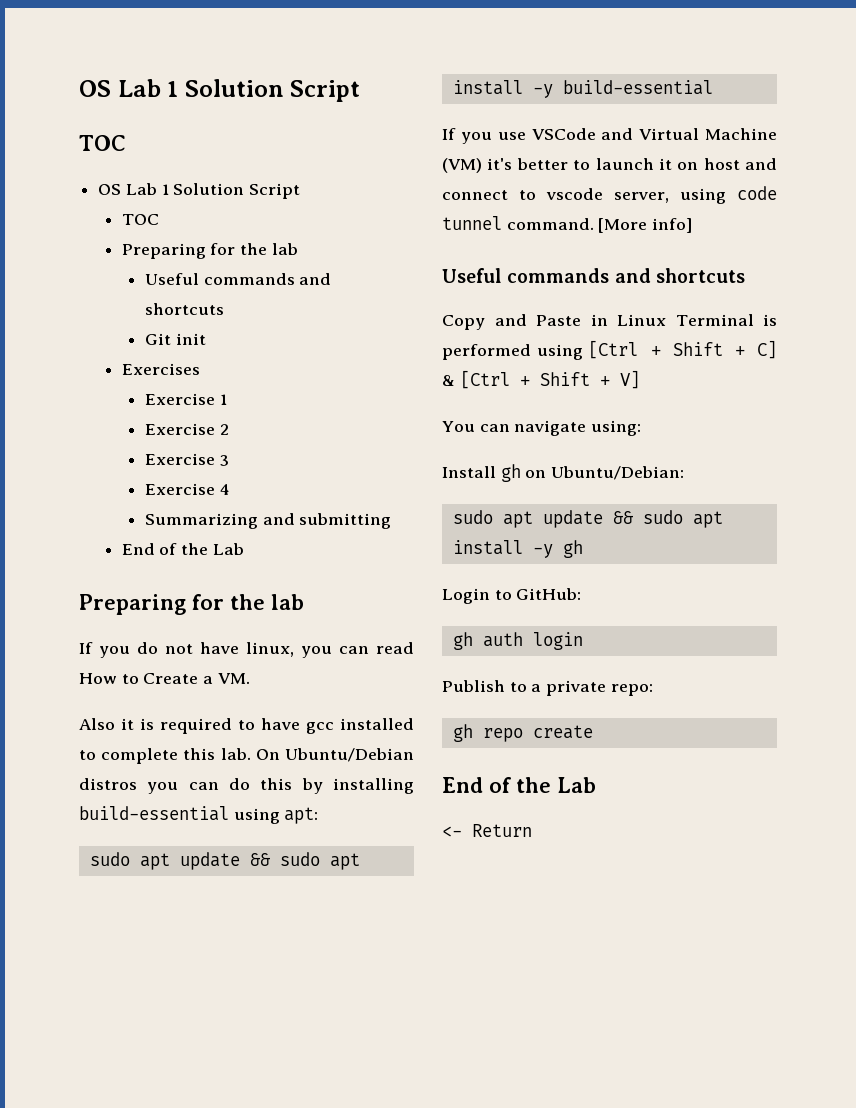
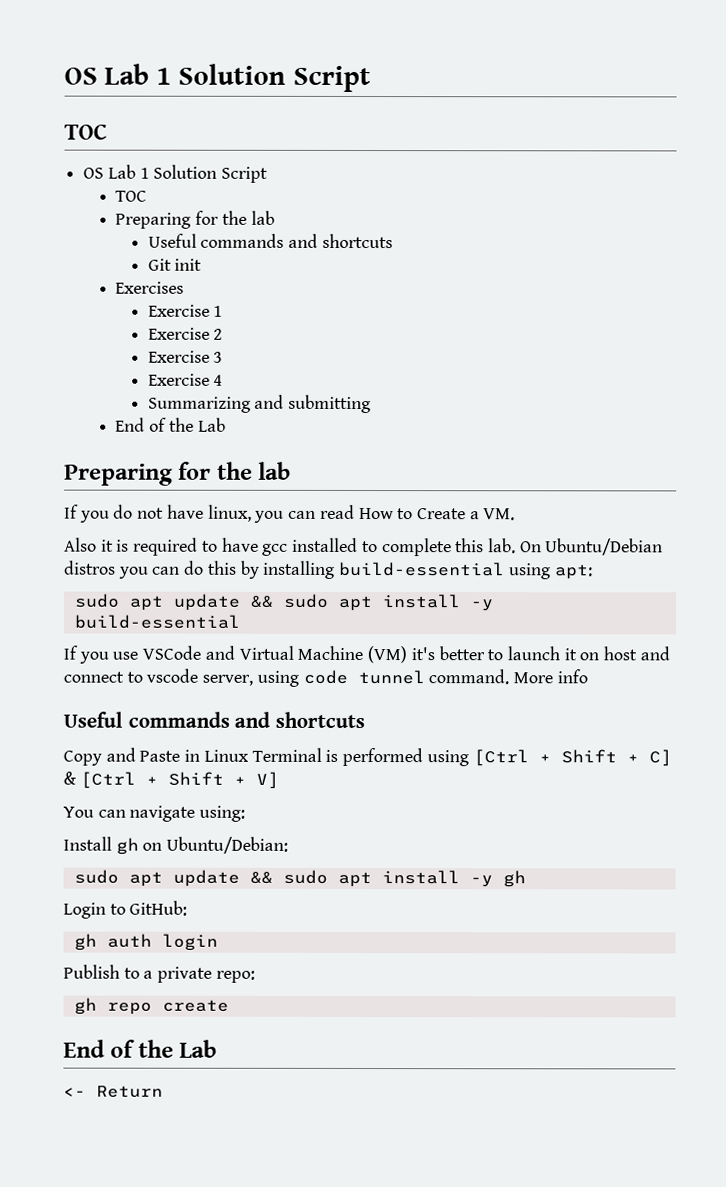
- [More info]
+ More info

